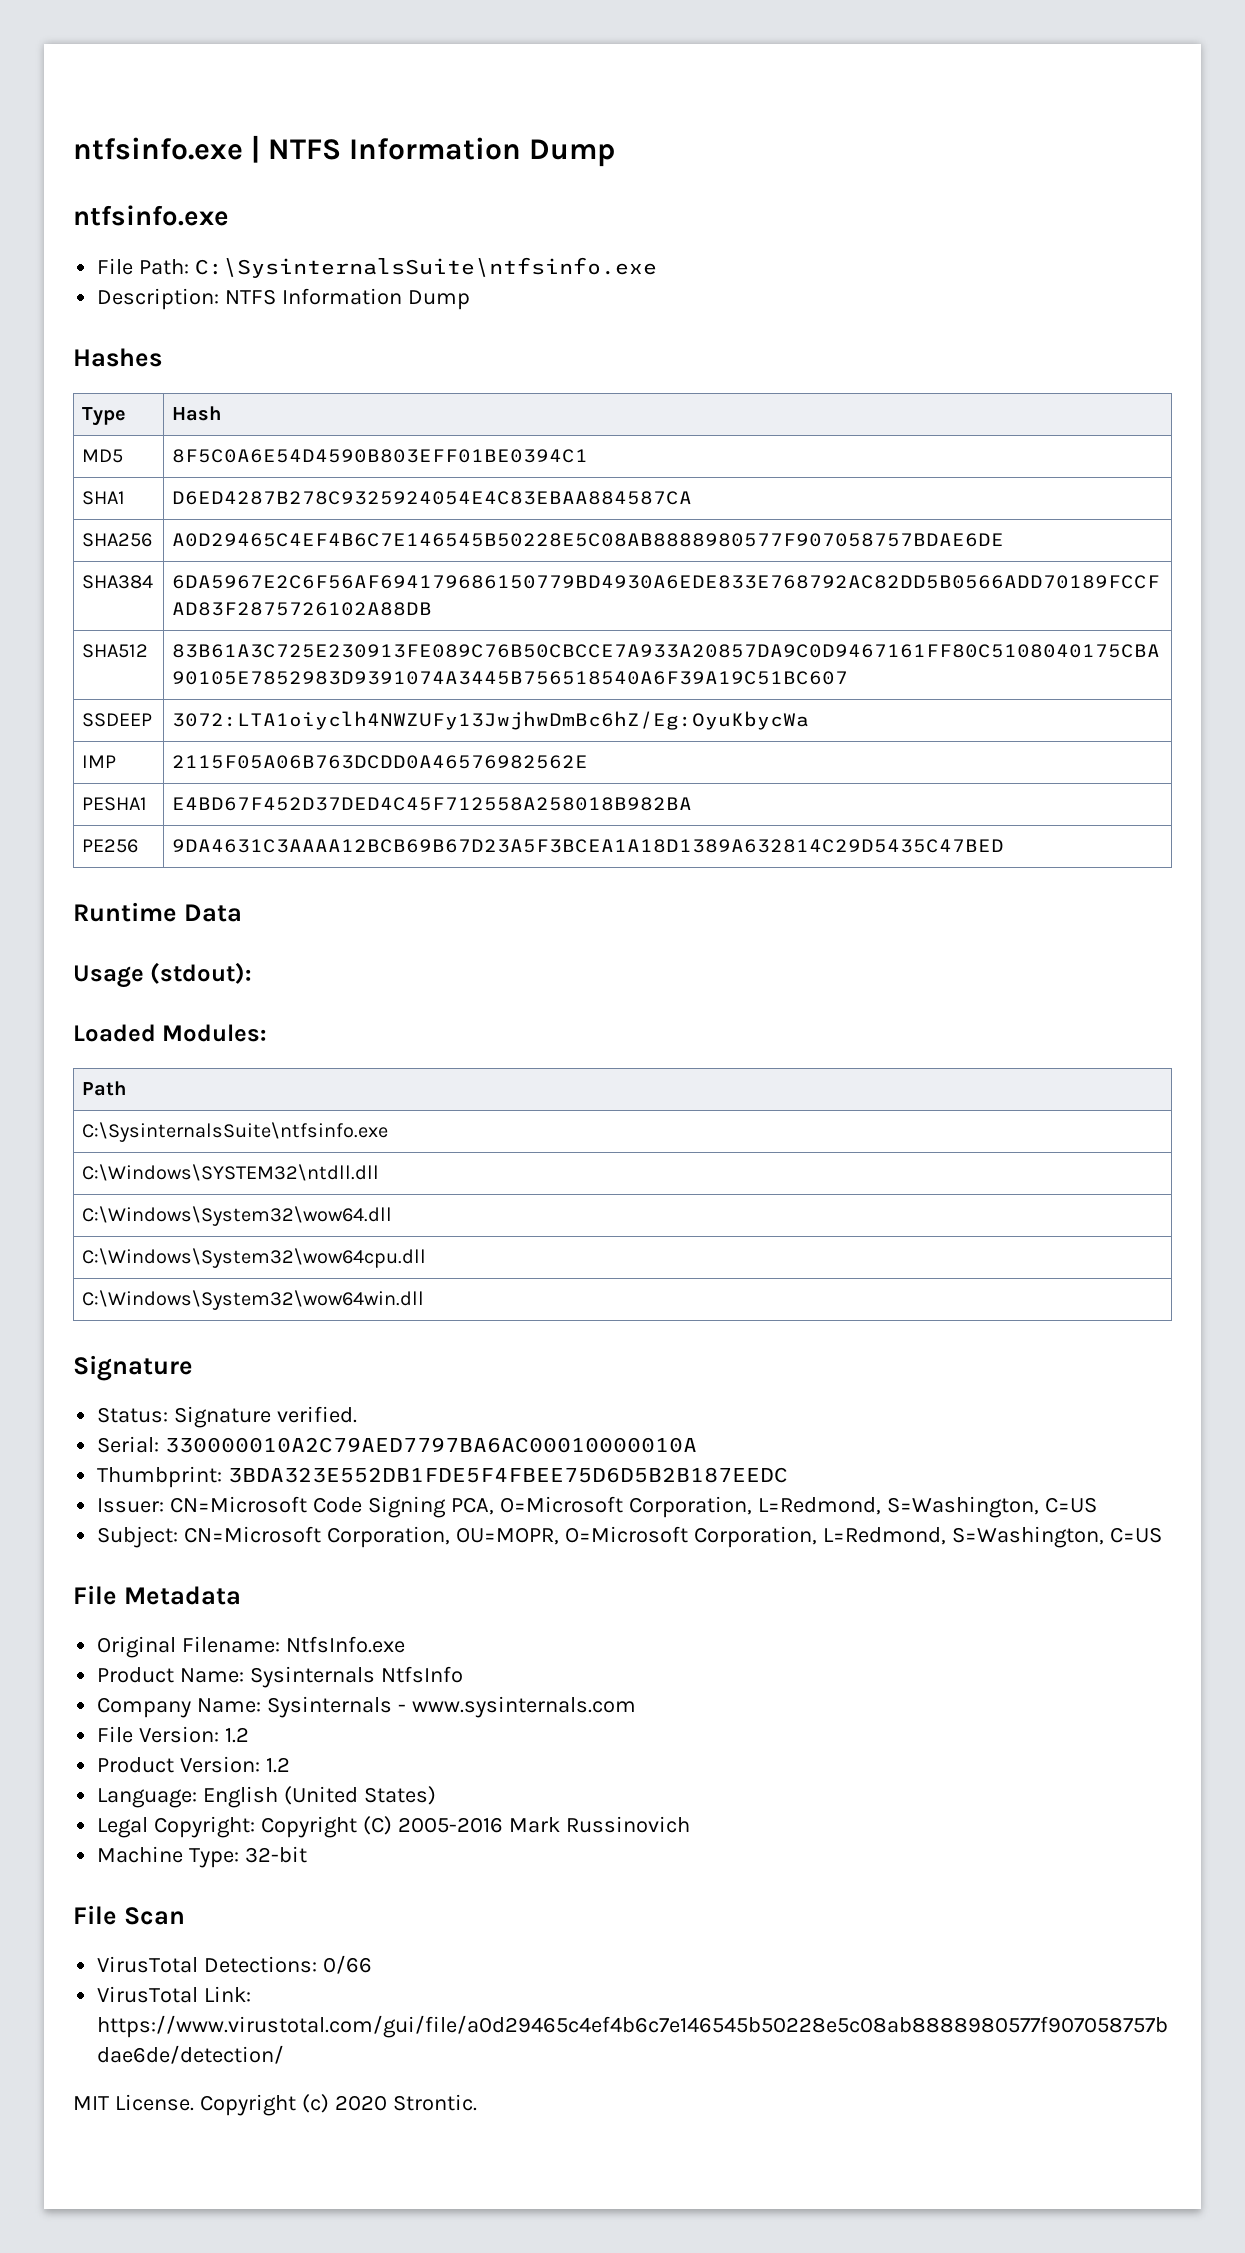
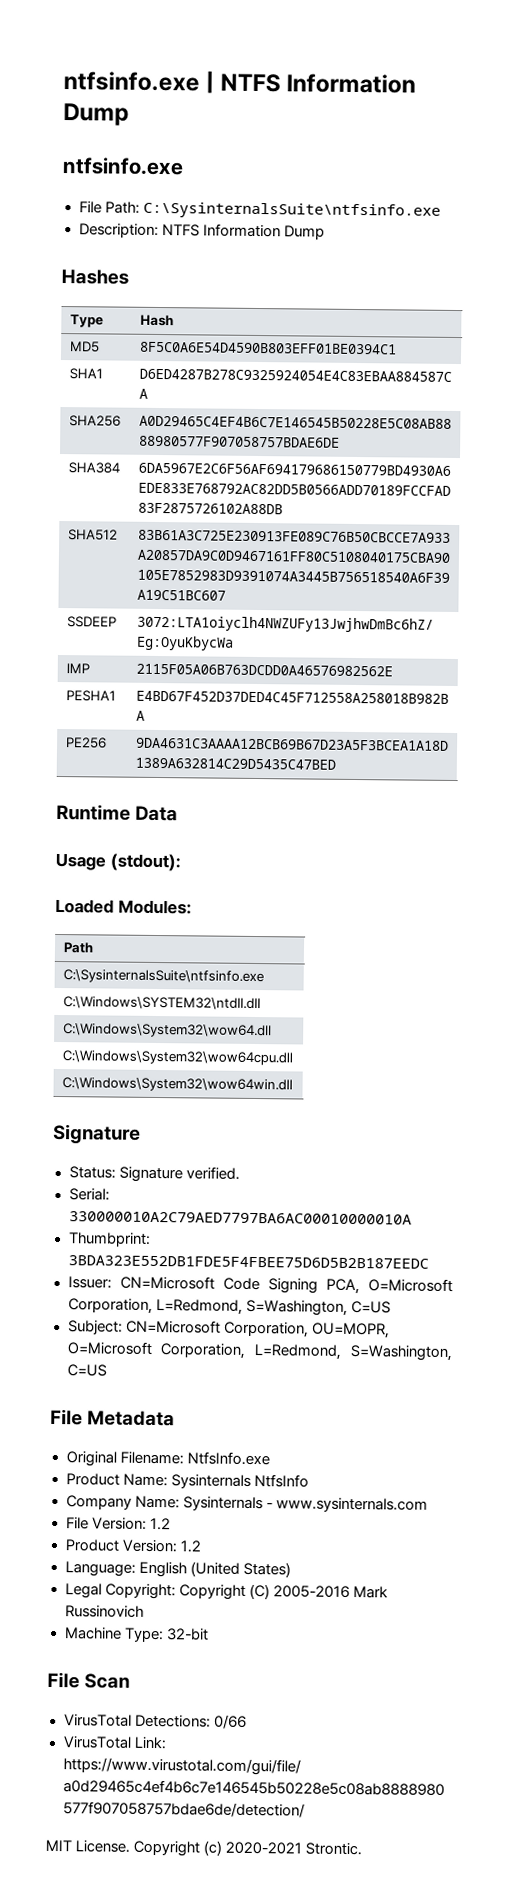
- Copyright (c) 2020 Strontic.
+ Copyright (c) 2020-2021 Strontic.

